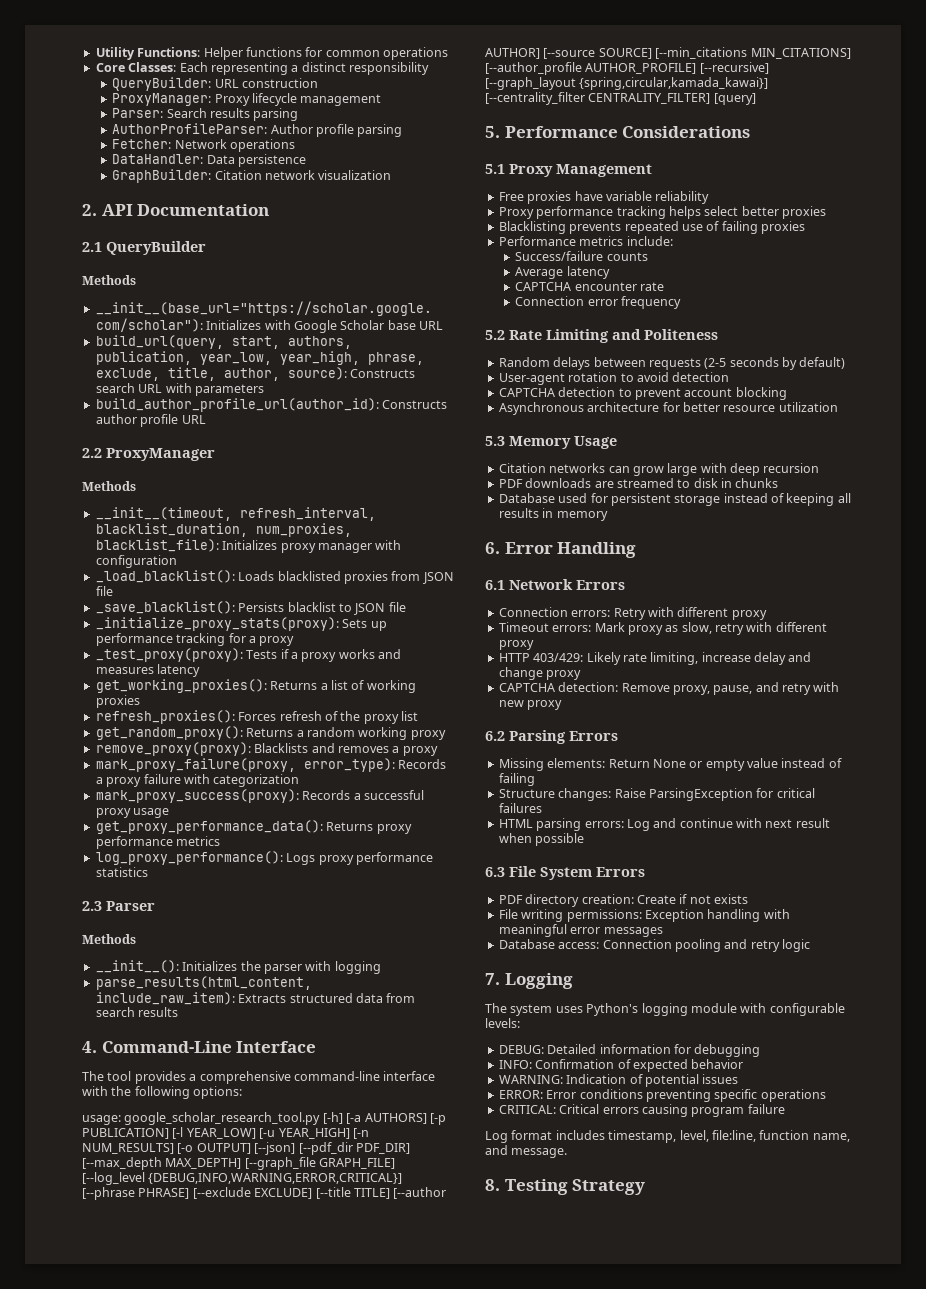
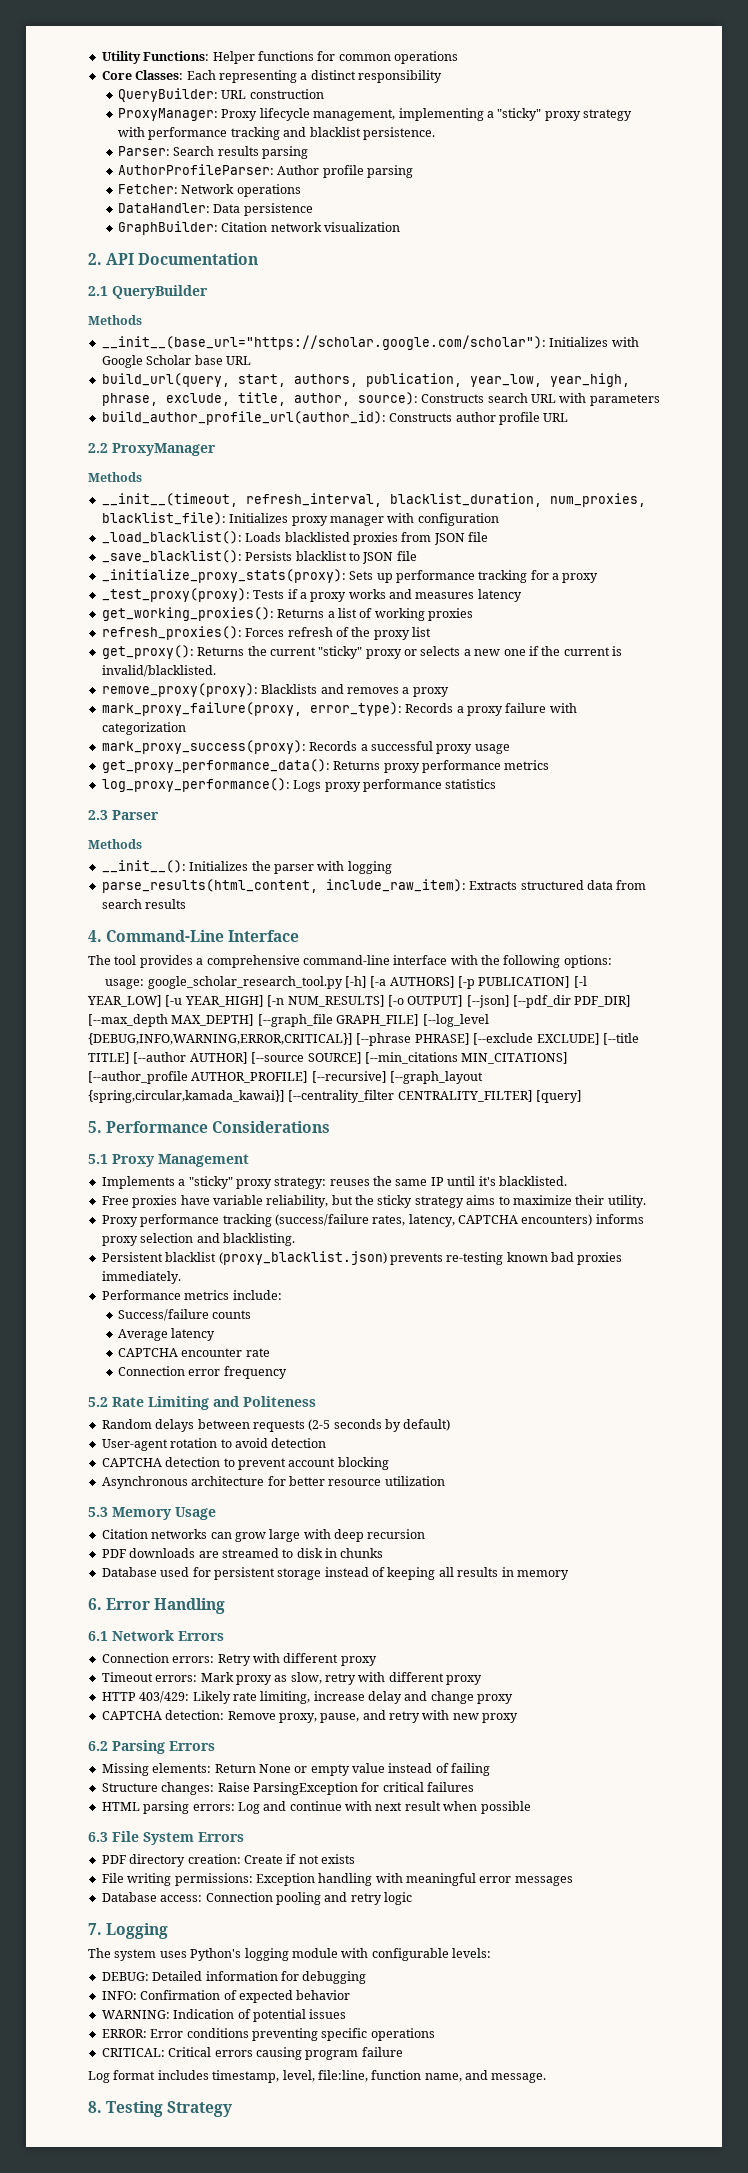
- ProxyManager: Proxy lifecycle management
+ ProxyManager: Proxy lifecycle management, implementing a "sticky" proxy strategy with performance tracking and blacklist persistence.
- get_random_proxy(): Returns a random working proxy
+ get_proxy(): Returns the current "sticky" proxy or selects a new one if the current is invalid/blacklisted.
- Free proxies have variable reliability
- Proxy performance tracking helps select better proxies
- Blacklisting prevents repeated use of failing proxies
+ Implements a "sticky" proxy strategy: reuses the same IP until it's blacklisted.
+ Free proxies have variable reliability, but the sticky strategy aims to maximize their utility.
+ Proxy performance tracking (success/failure rates, latency, CAPTCHA encounters) informs proxy selection and blacklisting.
+ Persistent blacklist (proxy_blacklist.json) prevents re-testing known bad proxies immediately.

